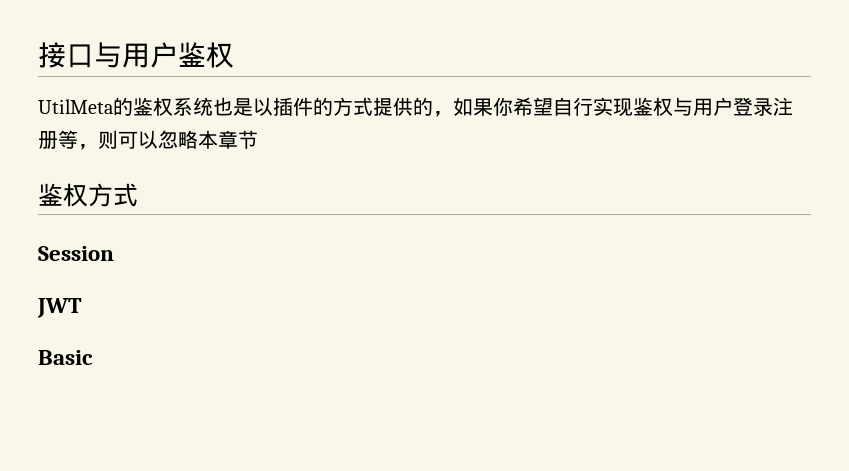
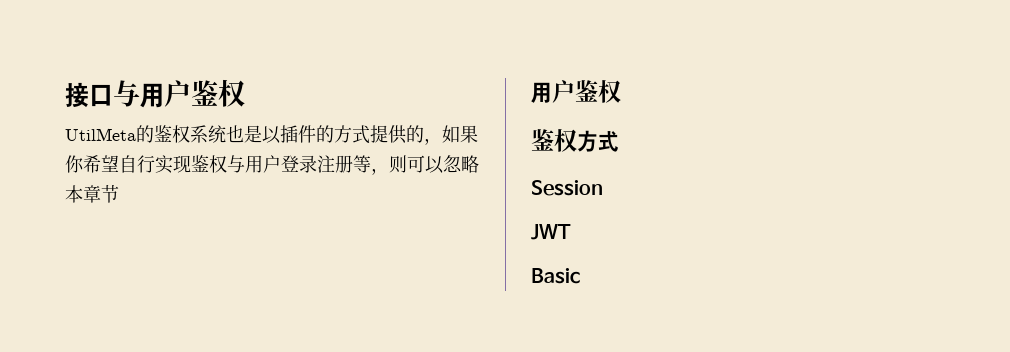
  UtilMeta的鉴权系统也是以插件的方式提供的，如果你希望自行实现鉴权与用户登录注册等，则可以忽略本章节
+ 用户鉴权

